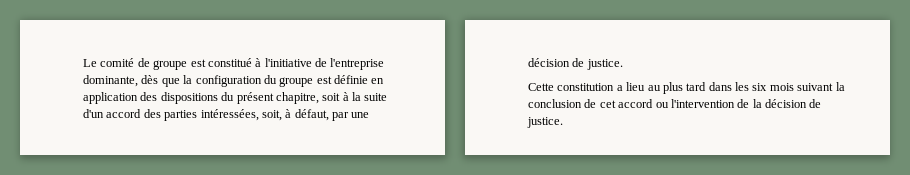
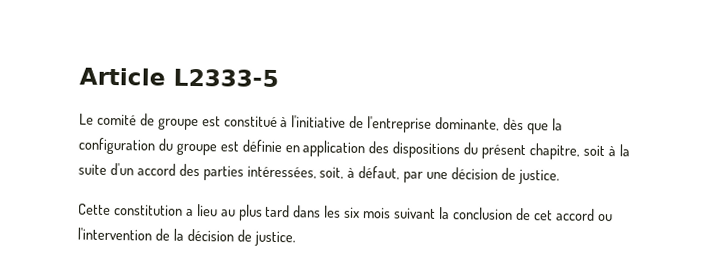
+ Article L2333-5

